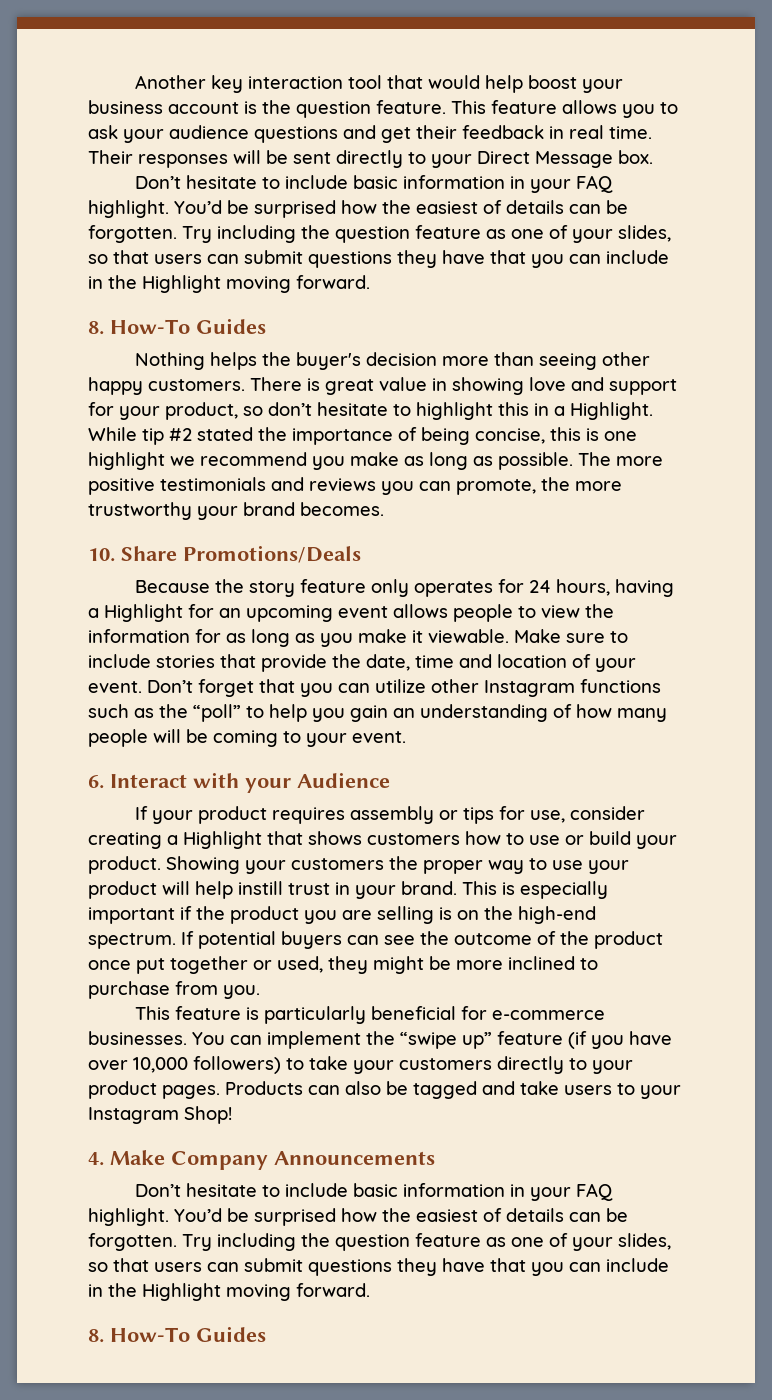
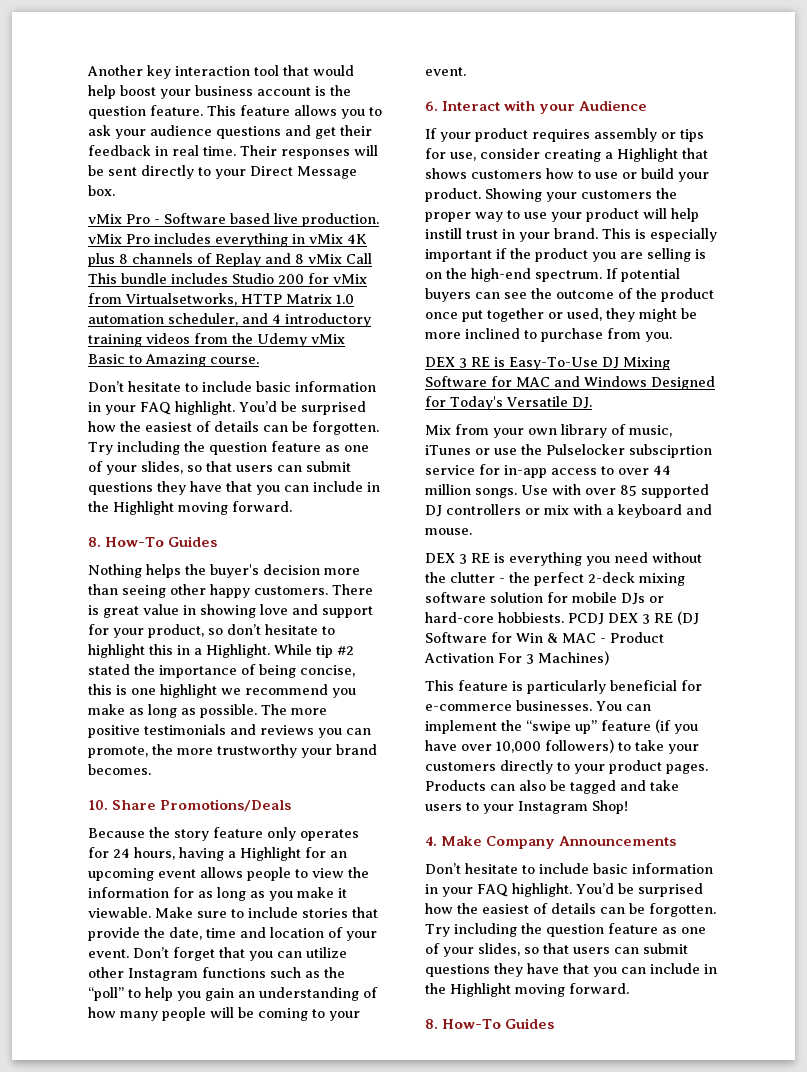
+ vMix Pro - Software based live production. vMix Pro includes everything in vMix 4K plus 8 channels of Replay and 8 vMix Call This bundle includes Studio 200 for vMix from Virtualsetworks, HTTP Matrix 1.0 automation scheduler, and 4 introductory training videos from the Udemy vMix Basic to Amazing course.
+ DEX 3 RE is Easy-To-Use DJ Mixing Software for MAC and Windows Designed for Today's Versatile DJ.
+ Mix from your own library of music, iTunes or use the Pulselocker subsciprtion service for in-app access to over 44 million songs. Use with over 85 supported DJ controllers or mix with a keyboard and mouse.
+ DEX 3 RE is everything you need without the clutter - the perfect 2-deck mixing software solution for mobile DJs or hard-core hobbiests. PCDJ DEX 3 RE (DJ Software for Win & MAC - Product Activation For 3 Machines)

